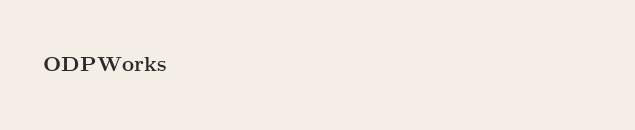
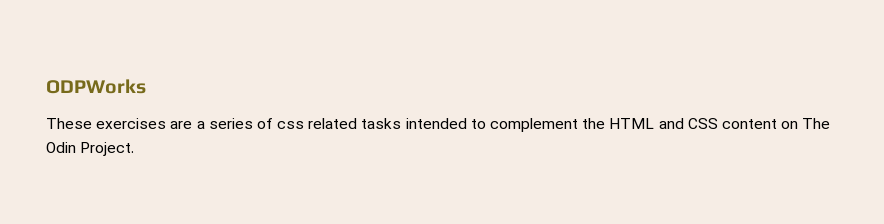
+ These exercises are a series of css related tasks intended to complement the HTML and CSS content on The Odin Project.

